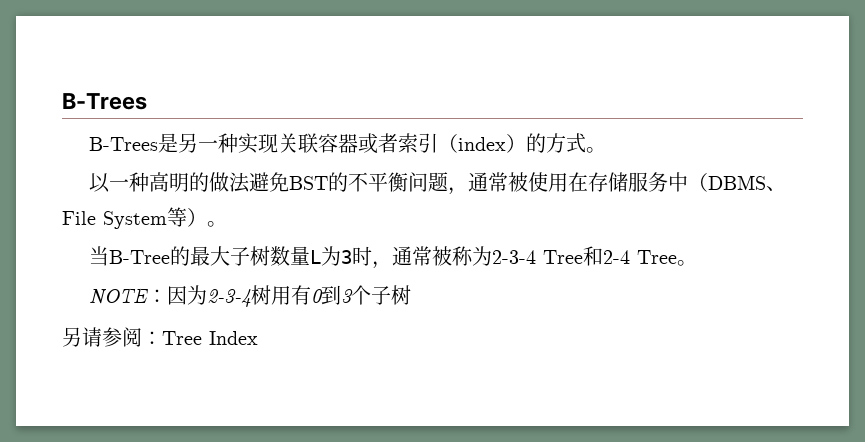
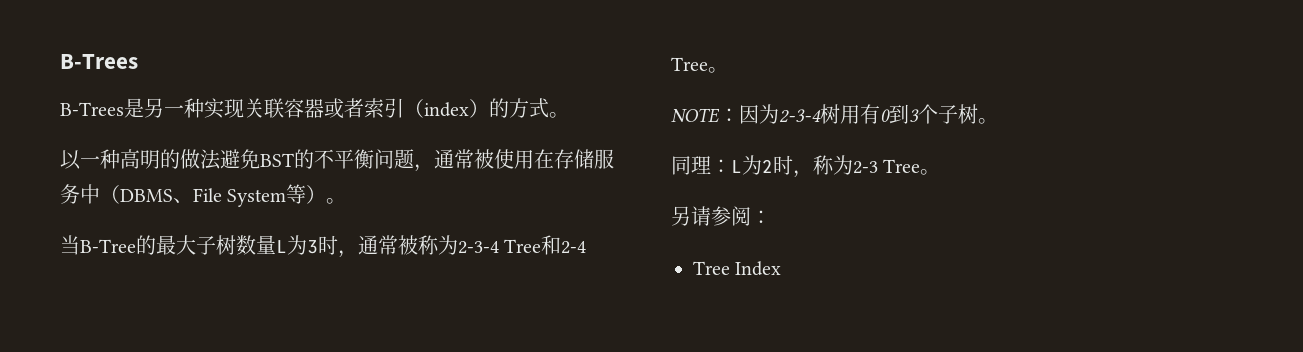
- NOTE：因为2-3-4树用有0到3个子树
+ NOTE：因为2-3-4树用有0到3个子树。
+ 同理：L为2时，称为2-3 Tree。
- 另请参阅：Tree Index
+ 另请参阅：
+ Tree Index

